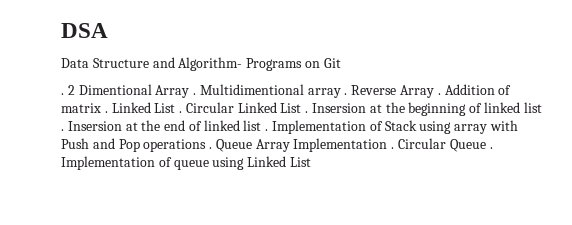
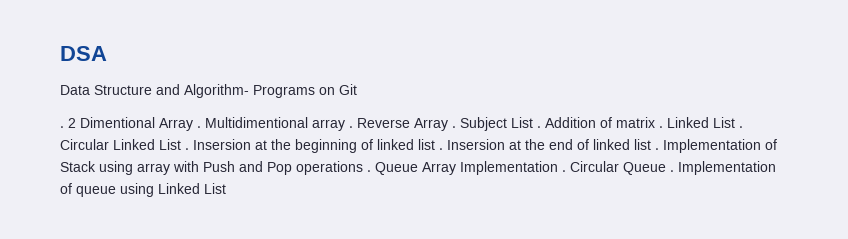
+ Subject List .

